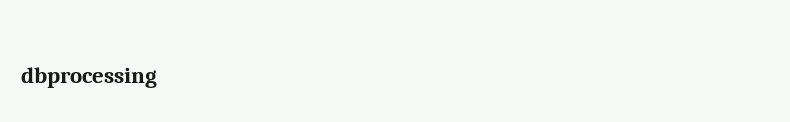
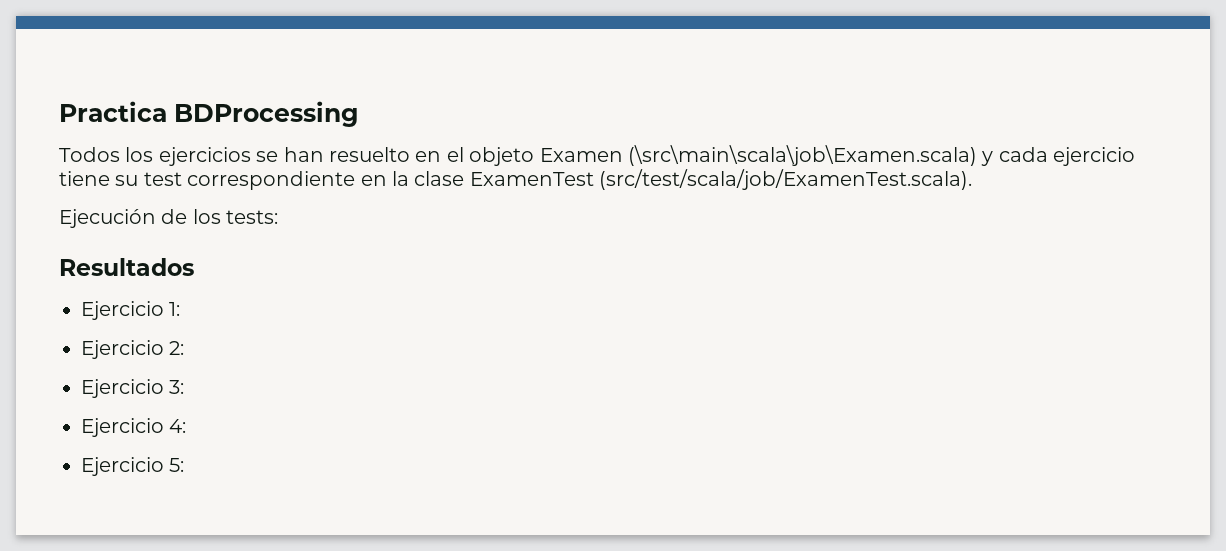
- dbprocessing
+ Practica BDProcessing
+ Todos los ejercicios se han resuelto en el objeto Examen (\src\main\scala\job\Examen.scala) y cada ejercicio tiene su test correspondiente en la clase ExamenTest (src/test/scala/job/ExamenTest.scala).
+ Ejecución de los tests:
+ Resultados
+ Ejercicio 1:
+ Ejercicio 2:
+ Ejercicio 3:
+ Ejercicio 4:
+ Ejercicio 5:

